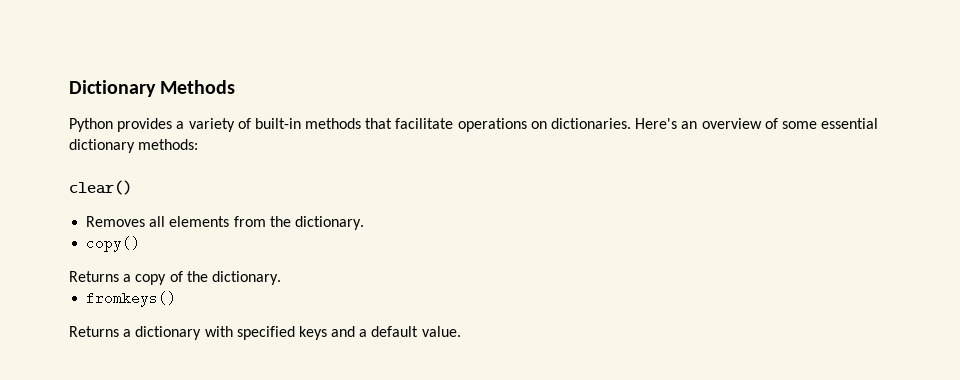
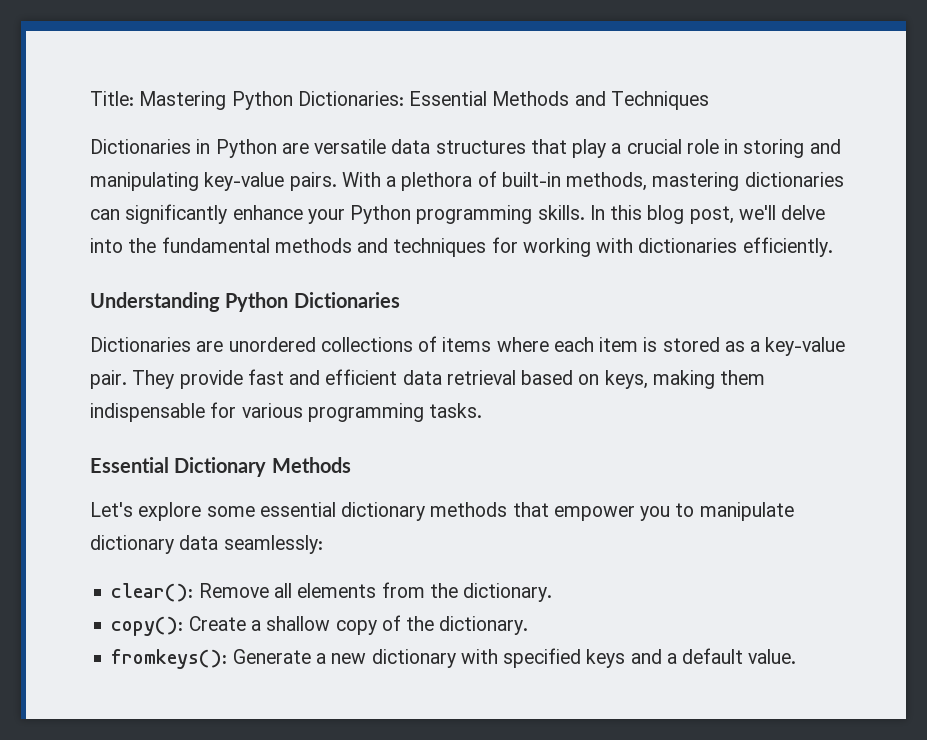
- Dictionary Methods
- Python provides a variety of built-in methods that facilitate operations on dictionaries. Here's an overview of some essential dictionary methods:
- clear()
- Removes all elements from the dictionary.
+ Title: Mastering Python Dictionaries: Essential Methods and Techniques
+ Dictionaries in Python are versatile data structures that play a crucial role in storing and manipulating key-value pairs. With a plethora of built-in methods, mastering dictionaries can significantly enhance your Python programming skills. In this blog post, we'll delve into the fundamental methods and techniques for working with dictionaries efficiently.
+ Understanding Python Dictionaries
+ Dictionaries are unordered collections of items where each item is stored as a key-value pair. They provide fast and efficient data retrieval based on keys, making them indispensable for various programming tasks.
+ Essential Dictionary Methods
+ Let's explore some essential dictionary methods that empower you to manipulate dictionary data seamlessly:
+ clear(): Remove all elements from the dictionary.
- copy()
- Returns a copy of the dictionary.
+ copy(): Create a shallow copy of the dictionary.
- fromkeys()
- Returns a dictionary with specified keys and a default value.
+ fromkeys(): Generate a new dictionary with specified keys and a default value.

